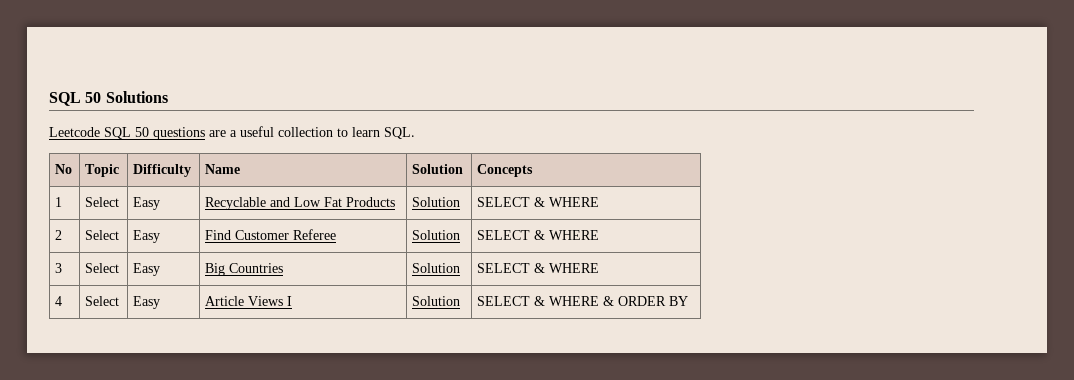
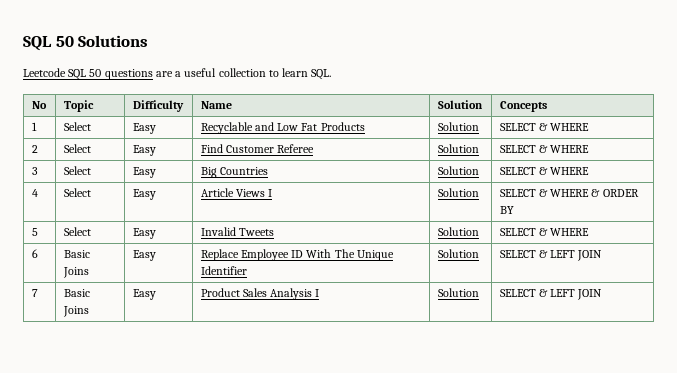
+ 5 | Select | Easy | Invalid Tweets | Solution | SELECT & WHERE
+ 6 | Basic Joins | Easy | Replace Employee ID With The Unique Identifier | Solution | SELECT & LEFT JOIN
+ 7 | Basic Joins | Easy | Product Sales Analysis I | Solution | SELECT & LEFT JOIN

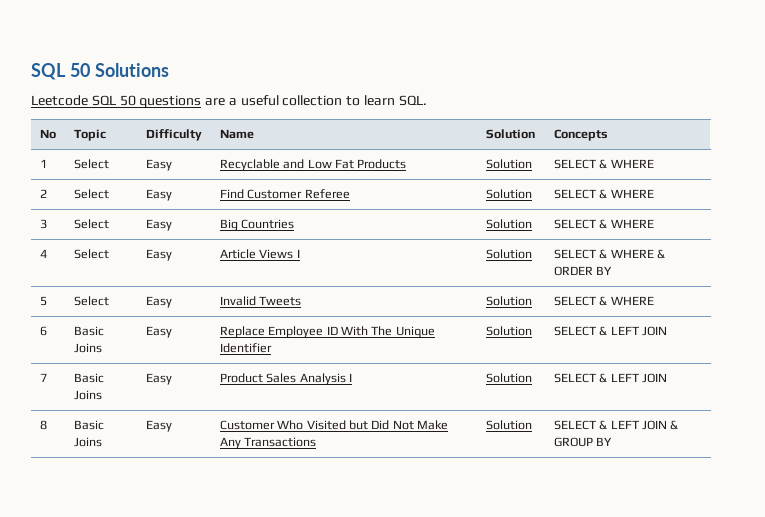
+ 8 | Basic Joins | Easy | Customer Who Visited but Did Not Make Any Transactions | Solution | SELECT & LEFT JOIN & GROUP BY

